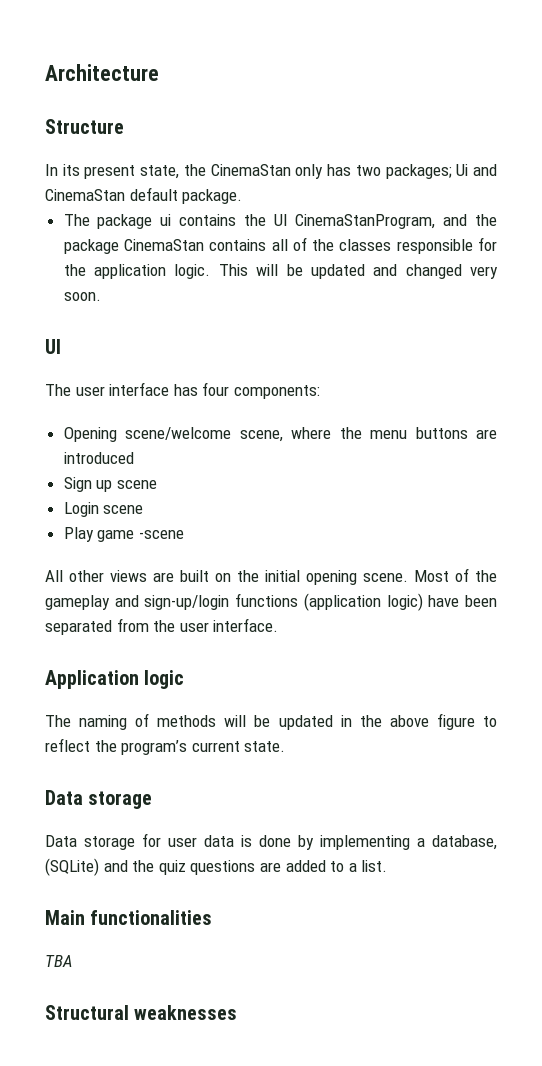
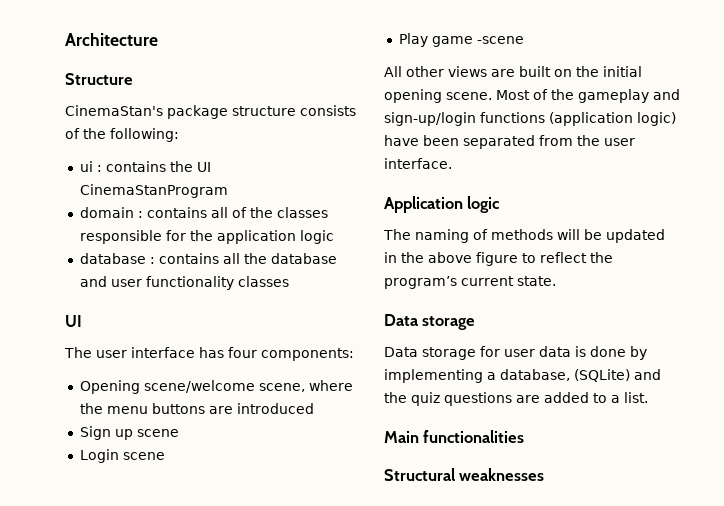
- In its present state, the CinemaStan only has two packages; Ui and CinemaStan default package.
- The package ui contains the UI CinemaStanProgram, and the package CinemaStan contains all of the classes responsible for the application logic. This will be updated and changed very soon.
+ CinemaStan's package structure consists of the following:
+ ui : contains the UI CinemaStanProgram
+ domain : contains all of the classes responsible for the application logic
+ database : contains all the database and user functionality classes
- TBA

